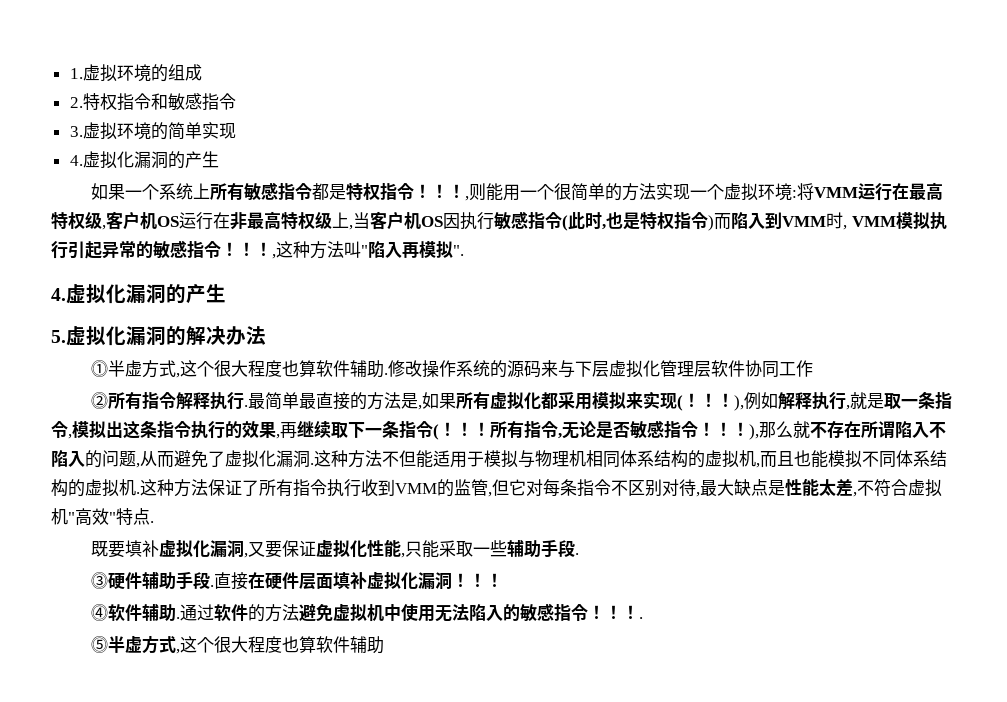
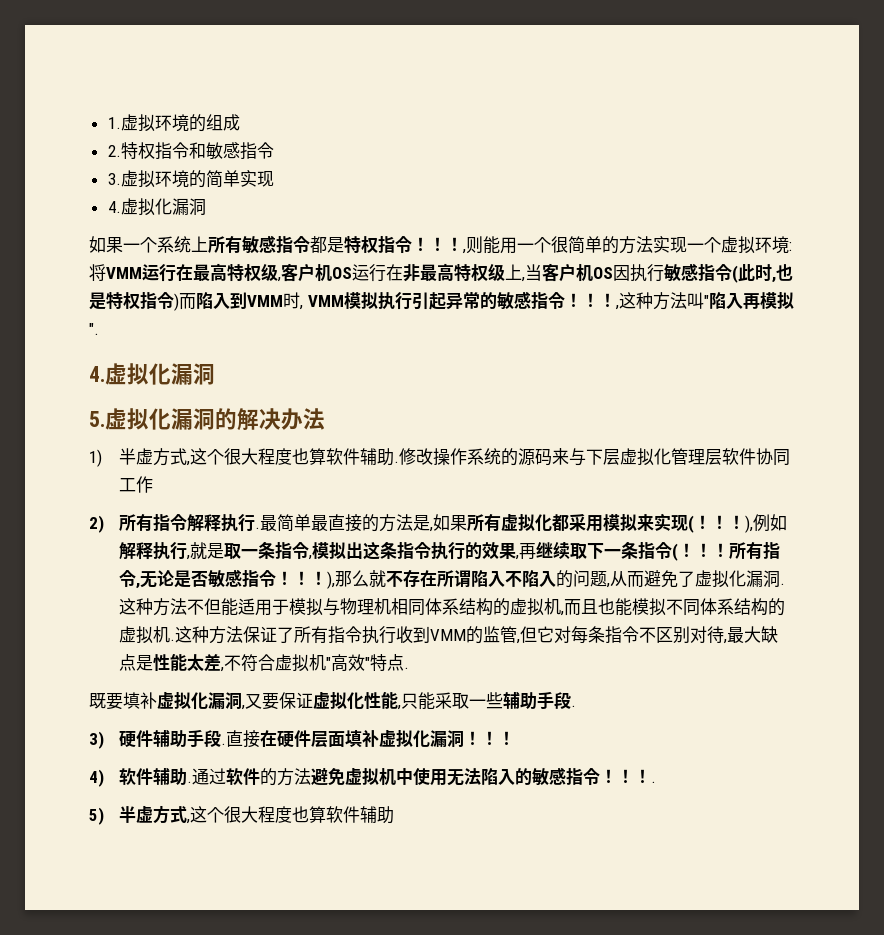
  3.虚拟环境的简单实现
- 4.虚拟化漏洞的产生
+ 4.虚拟化漏洞
  ！,这种方法叫"陷入再模拟".
- 4.虚拟化漏洞的产生
+ 4.虚拟化漏洞
- ⓵半虚方式,这个很大程度也算软件辅助.
+ 1)半虚方式,这个很大程度也算软件辅助.
- ⓶所有指令解释执行.
+ 2)所有指令解释执行.
- ⓷硬件辅助手段.
+ 3)硬件辅助手段.
- ⓸软件辅助.
+ 4)软件辅助.
- ⓹半虚方式,这个很大程度也算软件辅助
+ 5)半虚方式,这个很大程度也算软件辅助

